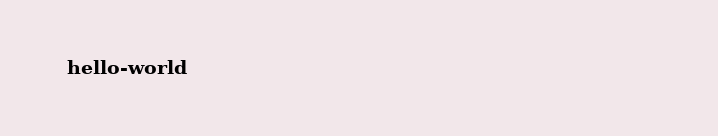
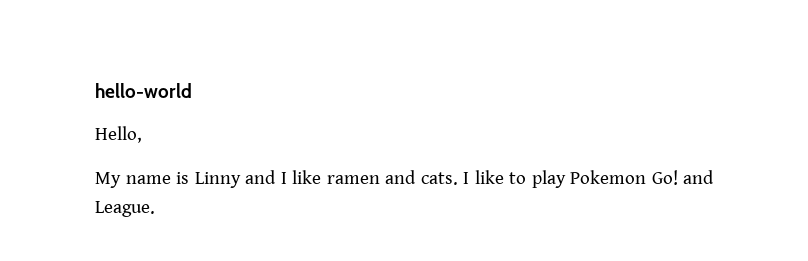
+ Hello,
+ My name is Linny and I like ramen and cats. I like to play Pokemon Go! and League.

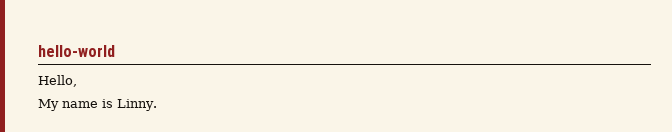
- My name is Linny and I like ramen and cats. I like to play Pokemon Go! and League.
+ My name is Linny.

